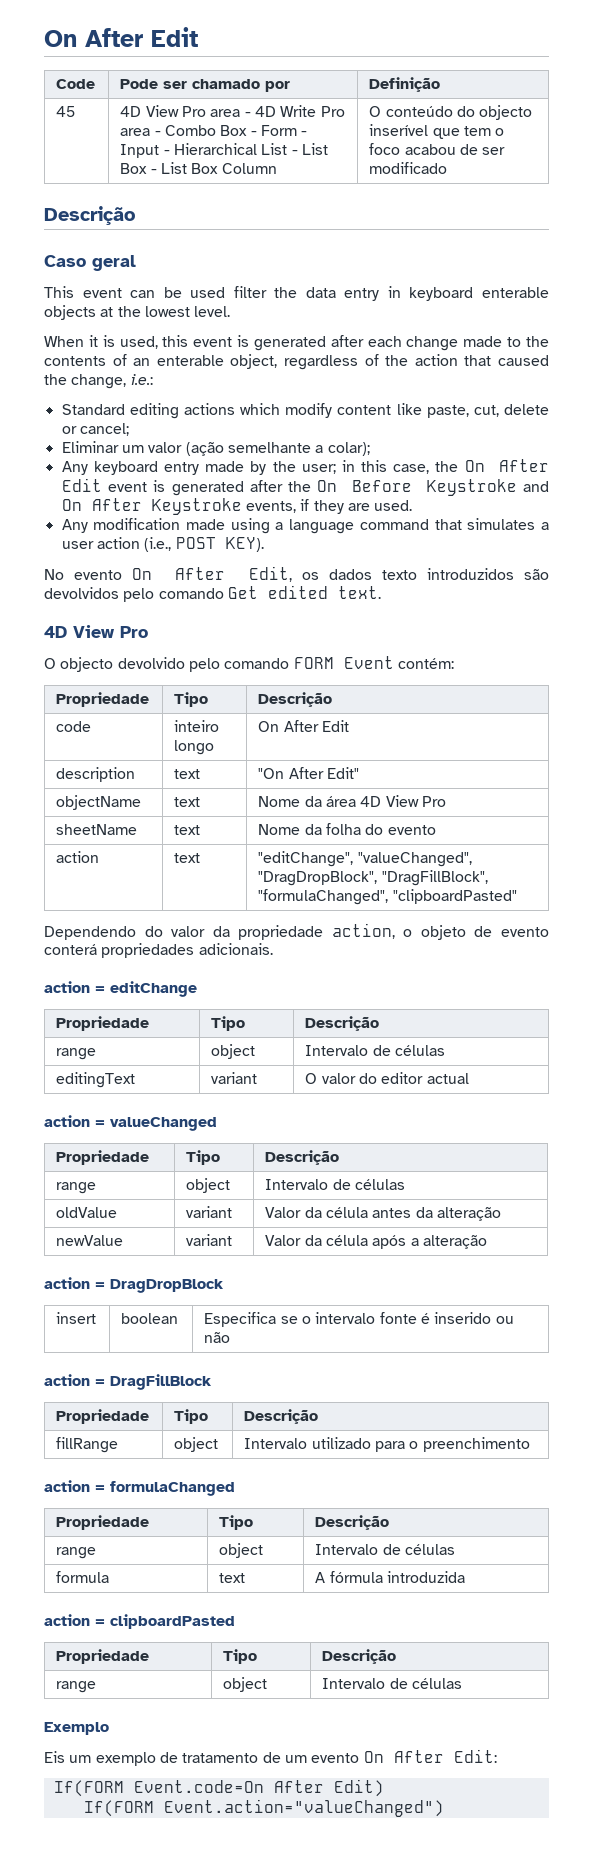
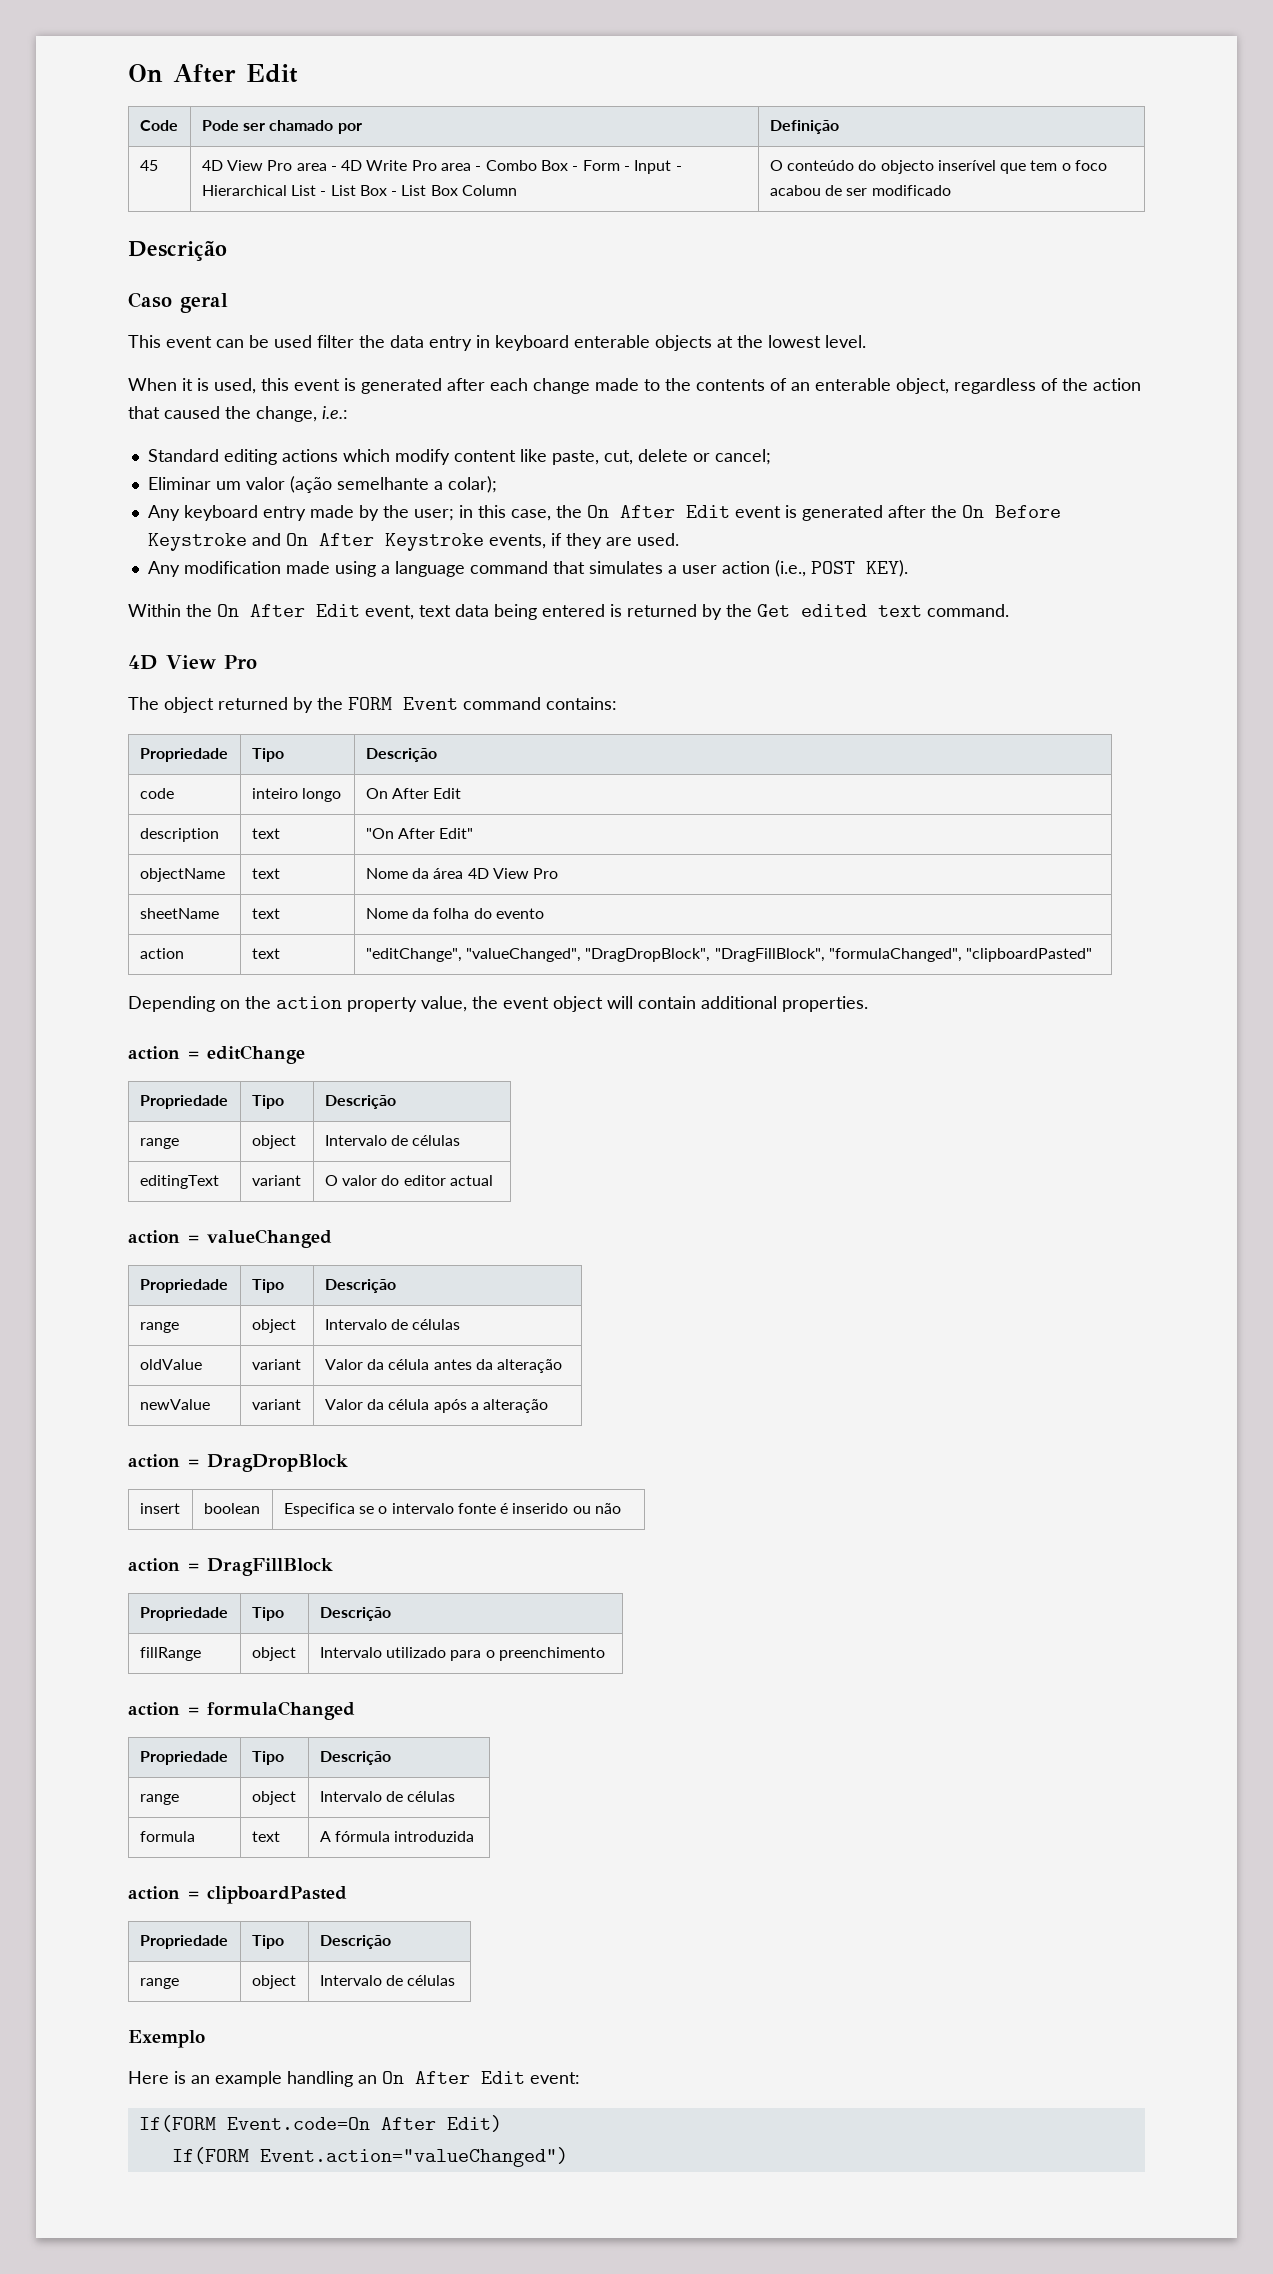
- No evento On After Edit, os dados texto introduzidos são devolvidos pelo comando Get edited text.
+ Within the On After Edit event, text data being entered is returned by the Get edited text command.
  4D View Pro
- O objecto devolvido pelo comando FORM Event contém:
+ The object returned by the FORM Event command contains:
- Dependendo do valor da propriedade action, o objeto de evento conterá propriedades adicionais.
+ Depending on the action property value, the event object will contain additional properties.
- Eis um exemplo de tratamento de um evento On After Edit:
+ Here is an example handling an On After Edit event:

